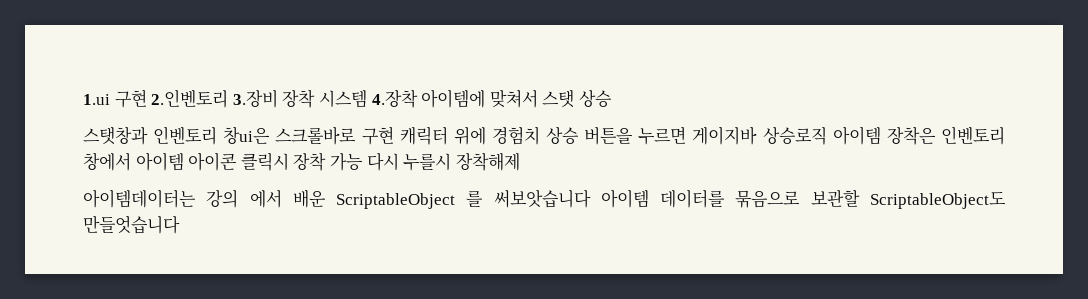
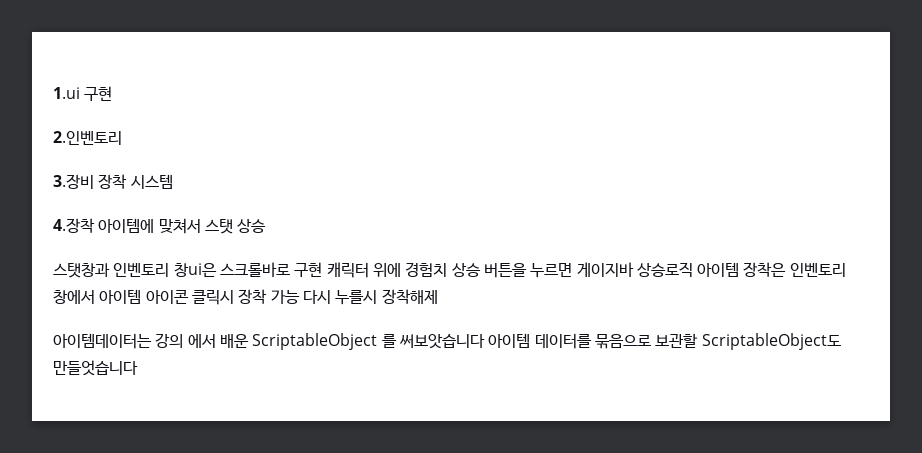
- 1.ui 구현 2.인벤토리 3.장비 장착 시스템 4.장착 아이템에 맞쳐서 스탯 상승
+ 1.ui 구현
+ 2.인벤토리
+ 3.장비 장착 시스템
+ 4.장착 아이템에 맞쳐서 스탯 상승

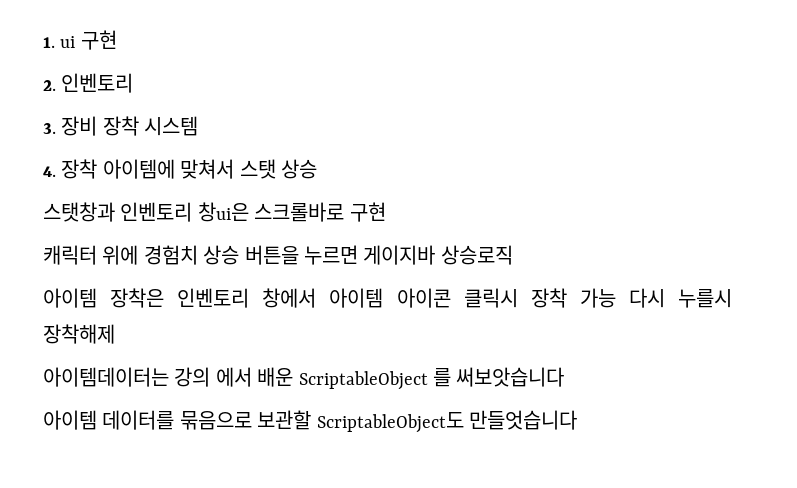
- 1.ui 구현
- 2.인벤토리
- 3.장비 장착 시스템
+ 1. ui 구현
+ 2. 인벤토리
+ 3. 장비 장착 시스템
- 4.장착 아이템에 맞쳐서 스탯 상승
+ 4. 장착 아이템에 맞쳐서 스탯 상승
- 스탯창과 인벤토리 창ui은 스크롤바로 구현 캐릭터 위에 경험치 상승 버튼을 누르면 게이지바 상승로직 아이템 장착은 인벤토리 창에서 아이템 아이콘 클릭시 장착 가능 다시 누를시 장착해제
+ 스탯창과 인벤토리 창ui은 스크롤바로 구현
+ 캐릭터 위에 경험치 상승 버튼을 누르면 게이지바 상승로직
+ 아이템 장착은 인벤토리 창에서 아이템 아이콘 클릭시 장착 가능 다시 누를시 장착해제
- 아이템데이터는 강의 에서 배운 ScriptableObject 를 써보앗습니다 아이템 데이터를 묶음으로 보관할 ScriptableObject도 만들엇습니다
+ 아이템데이터는 강의 에서 배운 ScriptableObject 를 써보앗습니다
+ 아이템 데이터를 묶음으로 보관할 ScriptableObject도 만들엇습니다

